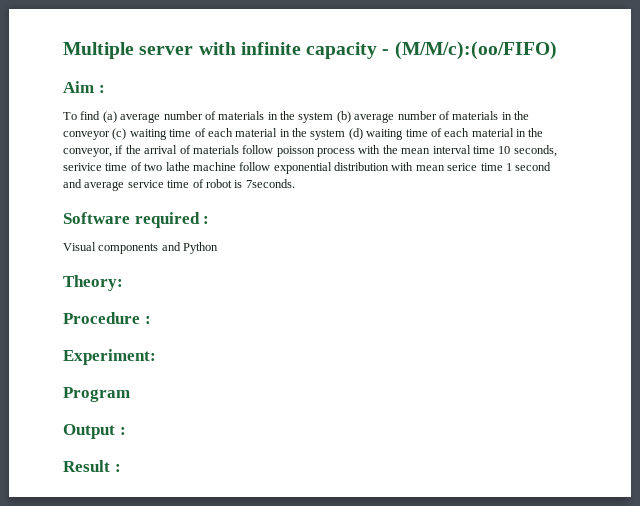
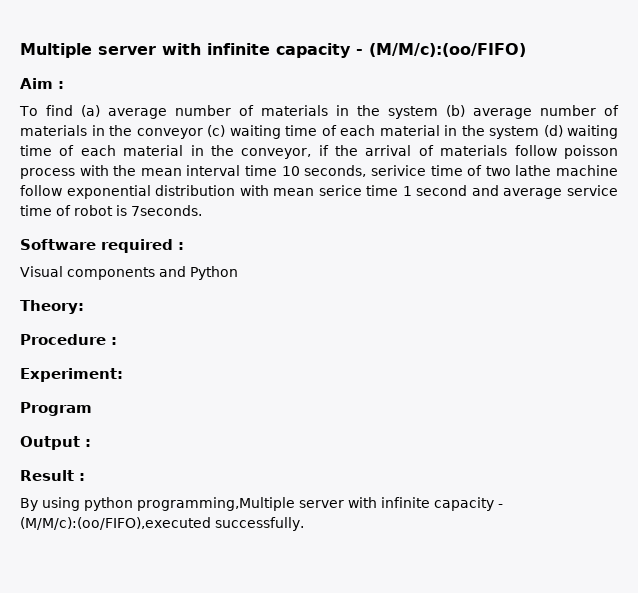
+ By using python programming,Multiple server with infinite capacity - (M/M/c):(oo/FIFO),executed successfully.

